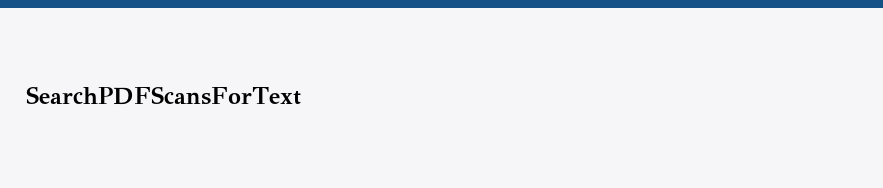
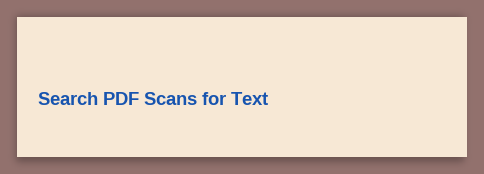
- SearchPDFScansForText
+ Search PDF Scans for Text

